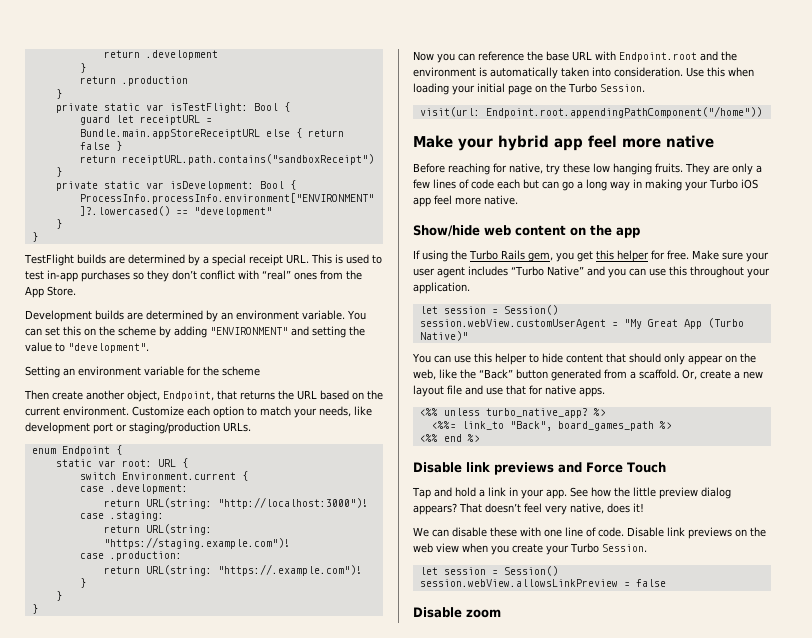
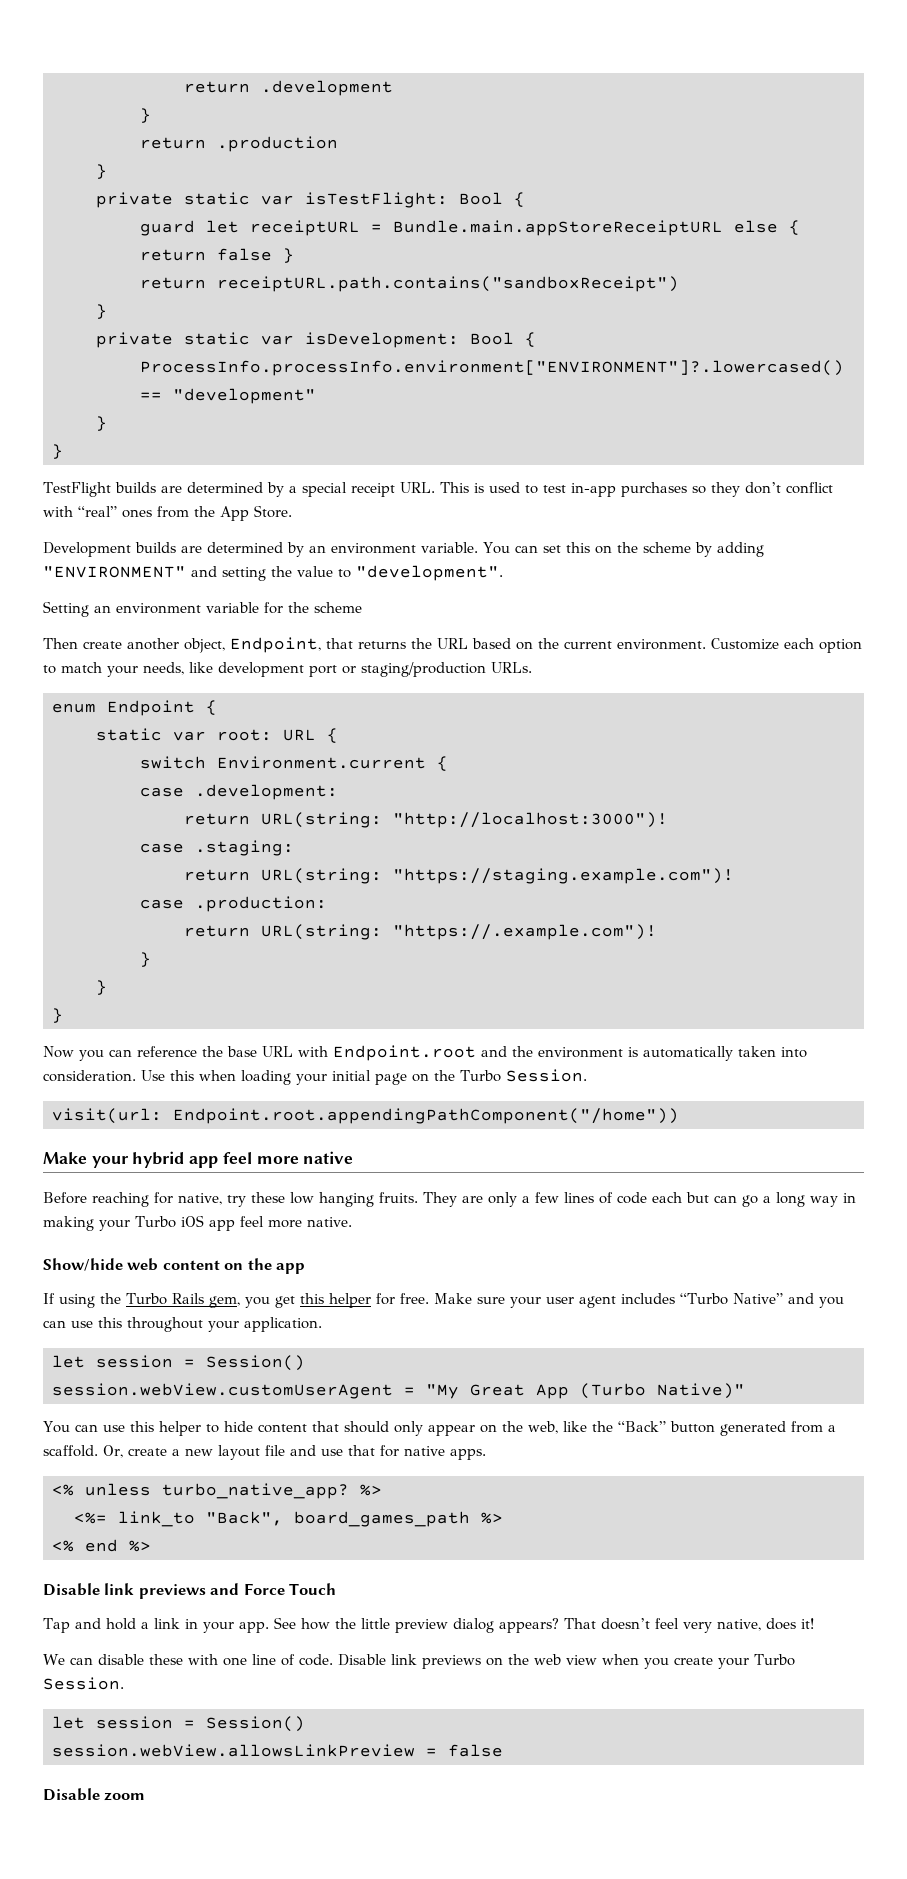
- <%% unless turbo_native_app?
+ <% unless turbo_native_app?
- <%%= link_to "Back", board_games_path %>
+ <%= link_to "Back", board_games_path %>
- <%% end %>
+ <% end %>

